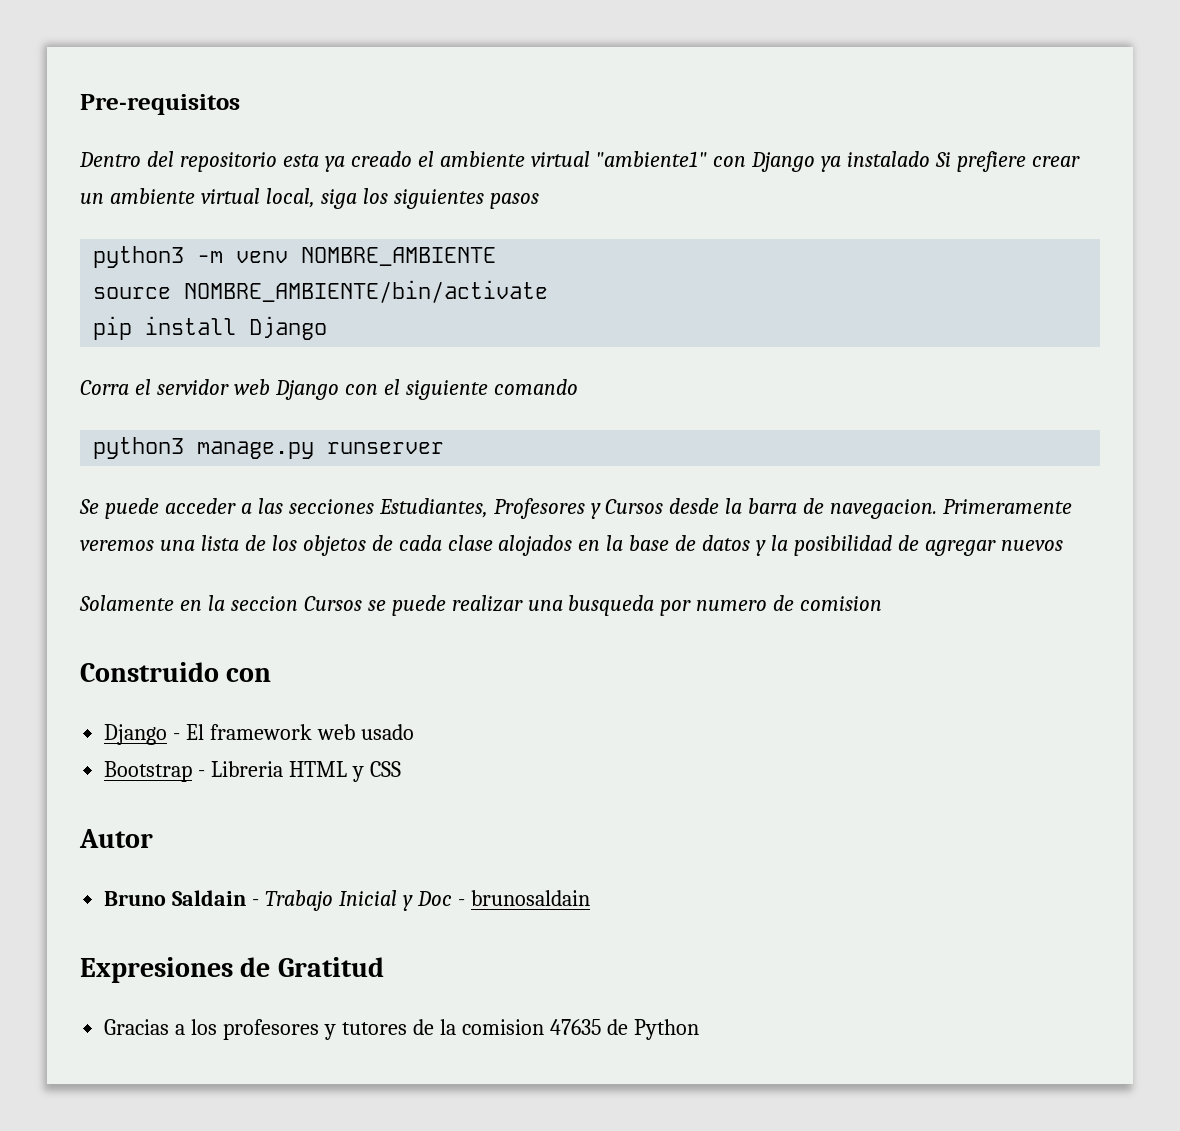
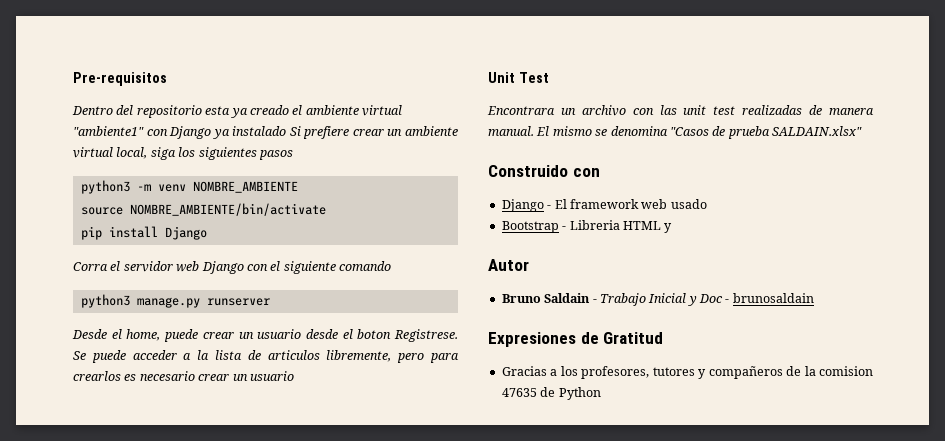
- Se puede acceder a las secciones Estudiantes, Profesores y Cursos desde la barra de navegacion. Primeramente veremos una lista de los objetos de cada clase alojados en la base de datos y la posibilidad de agregar nuevos
- Solamente en la seccion Cursos se puede realizar una busqueda por numero de comision
+ Desde el home, puede crear un usuario desde el boton Registrese. Se puede acceder a la lista de articulos libremente, pero para crearlos es necesario crear un usuario
+ Unit Test
+ Encontrara un archivo con las unit test realizadas de manera manual. El mismo se denomina "Casos de prueba SALDAIN.xlsx"
- Bootstrap - Libreria HTML y CSS
+ Bootstrap - Libreria HTML y
- Gracias a los profesores y tutores de la comision 47635 de Python
+ Gracias a los profesores, tutores y compañeros de la comision 47635 de Python

